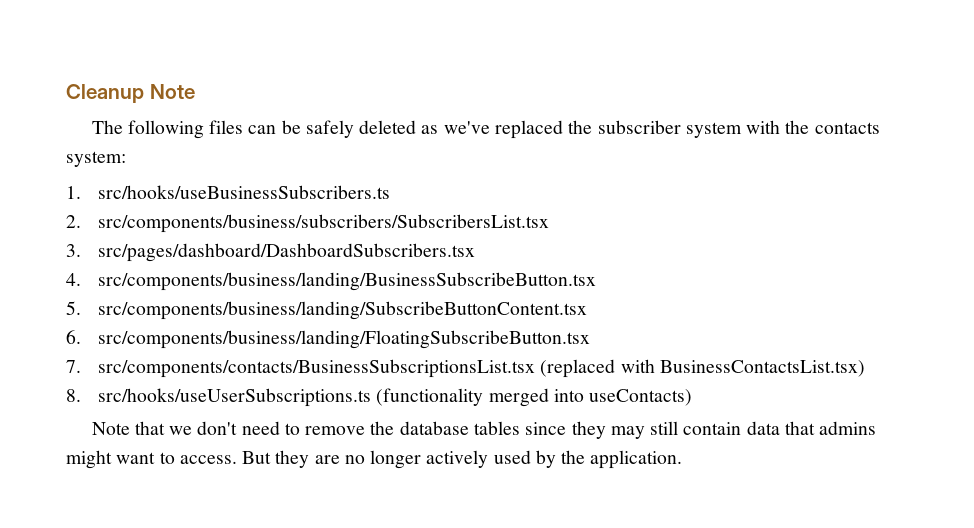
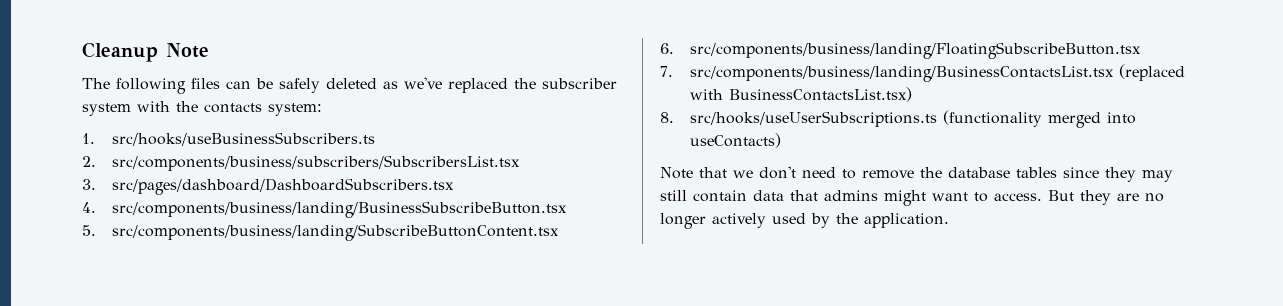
- 7. src/components/contacts/BusinessSubscriptionsList.tsx (replaced with BusinessContactsList.tsx)
+ 7. src/components/business/landing/BusinessContactsList.tsx (replaced with BusinessContactsList.tsx)

